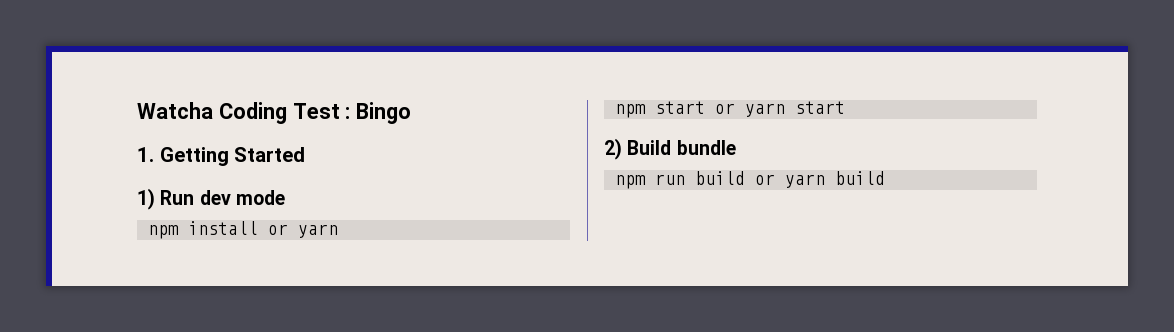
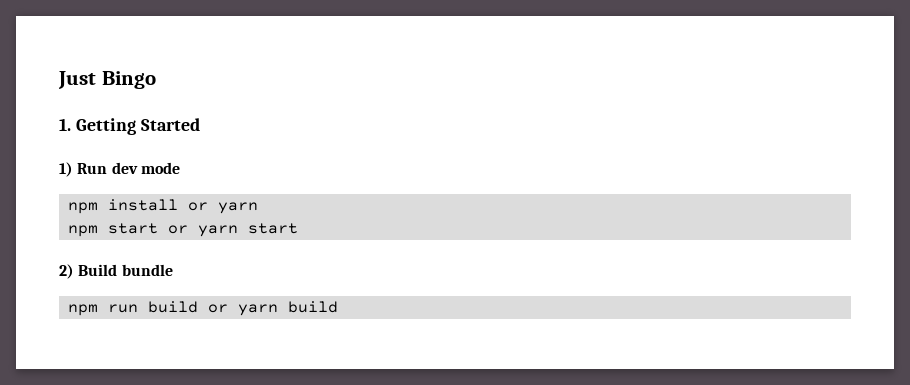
- Watcha Coding Test : Bingo
+ Just Bingo

